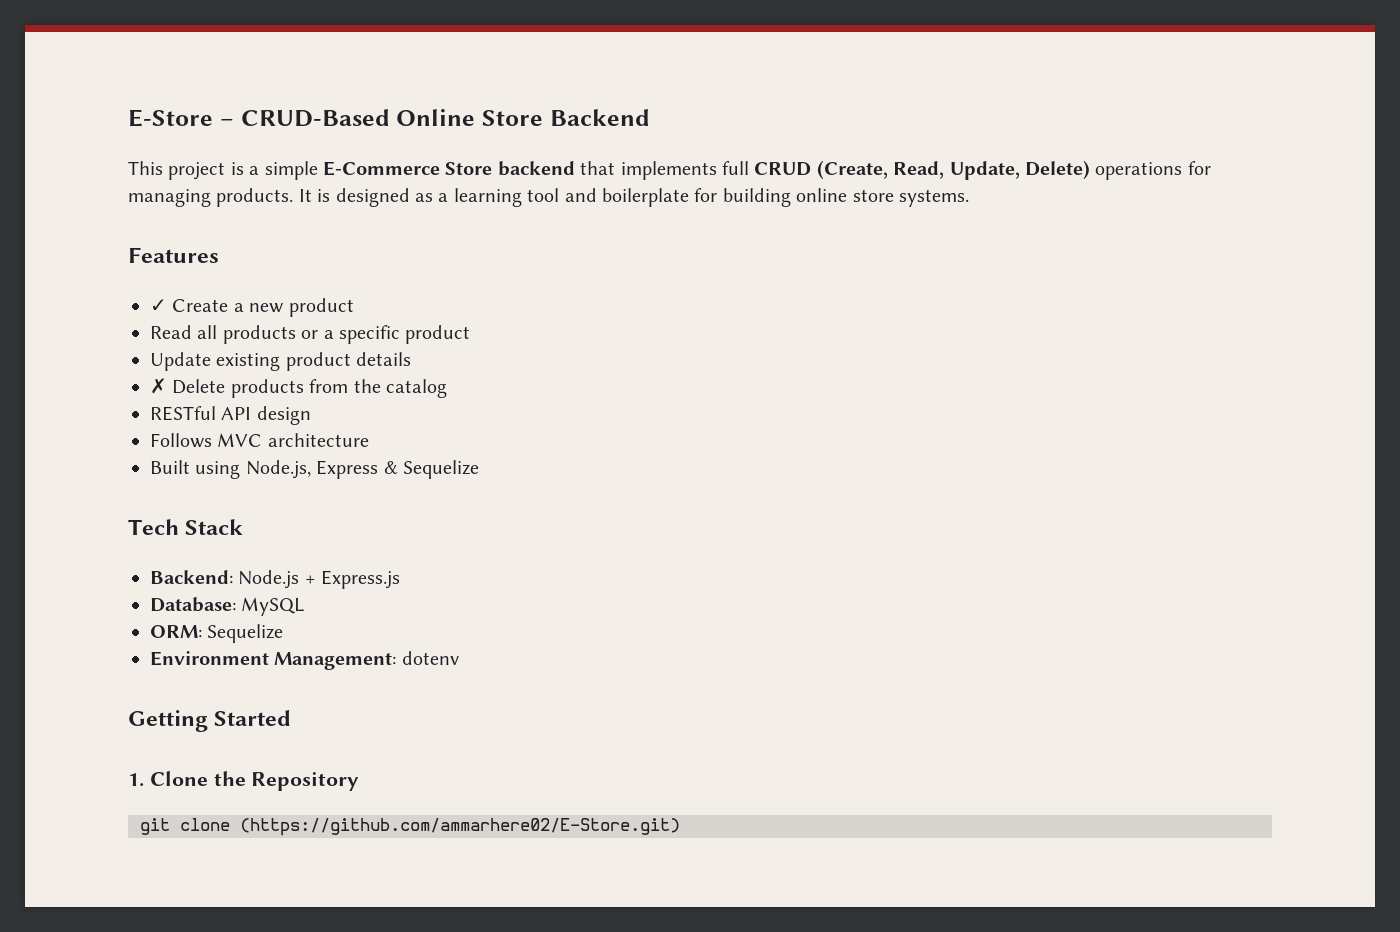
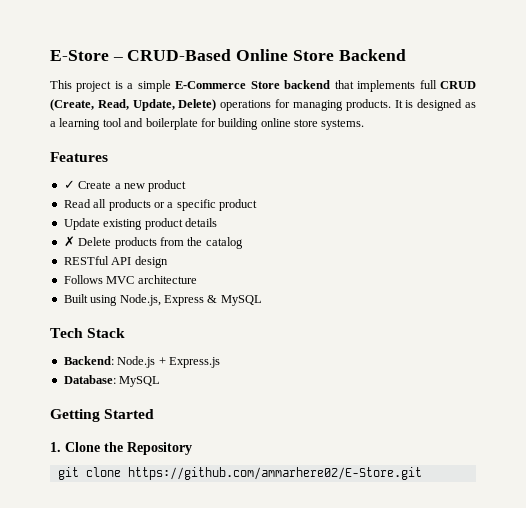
- Built using Node.js, Express & Sequelize
+ Built using Node.js, Express & MySQL
- ORM: Sequelize
- Environment Management: dotenv
- git clone (https://github.com/ammarhere02/E-Store.git)
+ git clone https://github.com/ammarhere02/E-Store.git

